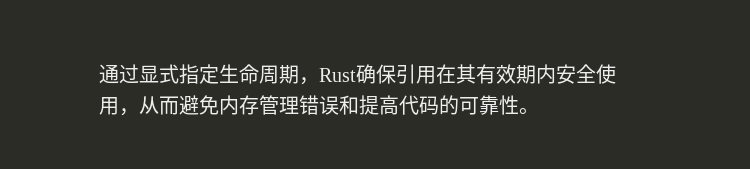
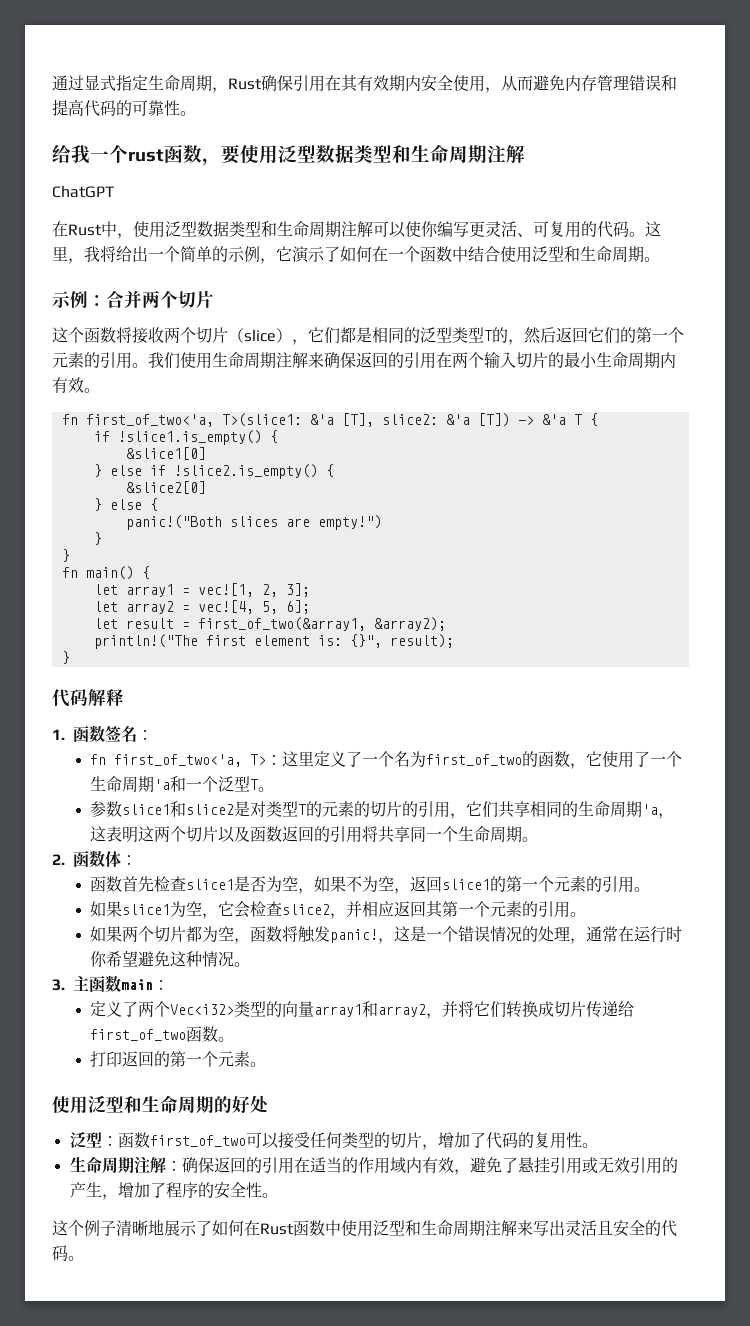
+ 给我一个rust函数，要使用泛型数据类型和生命周期注解
+ ChatGPT
+ 在Rust中，使用泛型数据类型和生命周期注解可以使你编写更灵活、可复用的代码。这里，我将给出一个简单的示例，它演示了如何在一个函数中结合使用泛型和生命周期。
+ 示例：合并两个切片
+ 这个函数将接收两个切片（slice），它们都是相同的泛型类型T的，然后返回它们的第一个元素的引用。我们使用生命周期注解来确保返回的引用在两个输入切片的最小生命周期内有效。
+ fn first_of_two<'a, T>(slice1: &'a [T], slice2: &'a [T]) -> &'a T {
+ if !slice1.is_empty() {
+ &slice1[0]
+ } else if !slice2.is_empty() {
+ &slice2[0]
+ } else {
+ panic!("Both slices are empty!")
+ }
+ }
+ fn main() {
+ let array1 = vec![1, 2, 3];
+ let array2 = vec![4, 5, 6];
+ let result = first_of_two(&array1, &array2);
+ println!("The first element is: {}", result);
+ }
+ 代码解释
+ 1.函数签名：
+ fn first_of_two<'a, T>：这里定义了一个名为first_of_two的函数，它使用了一个生命周期'a和一个泛型T。
+ 参数slice1和slice2是对类型T的元素的切片的引用，它们共享相同的生命周期'a，这表明这两个切片以及函数返回的引用将共享同一个生命周期。
+ 2.函数体：
+ 函数首先检查slice1是否为空，如果不为空，返回slice1的第一个元素的引用。
+ 如果slice1为空，它会检查slice2，并相应返回其第一个元素的引用。
+ 如果两个切片都为空，函数将触发panic!，这是一个错误情况的处理，通常在运行时你希望避免这种情况。
+ 3.主函数main：
+ 定义了两个Vec<i32>类型的向量array1和array2，并将它们转换成切片传递给first_of_two函数。
+ 打印返回的第一个元素。
+ 使用泛型和生命周期的好处
+ 泛型：函数first_of_two可以接受任何类型的切片，增加了代码的复用性。
+ 生命周期注解：确保返回的引用在适当的作用域内有效，避免了悬挂引用或无效引用的产生，增加了程序的安全性。
+ 这个例子清晰地展示了如何在Rust函数中使用泛型和生命周期注解来写出灵活且安全的代码。

